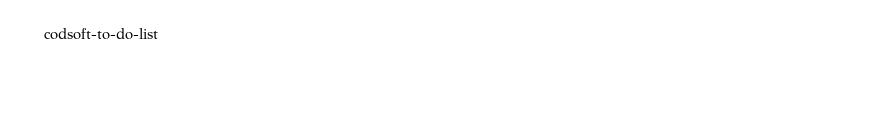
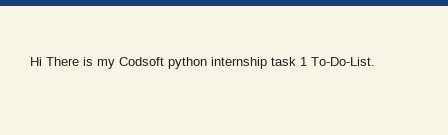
- codsoft-to-do-list
+ Hi There is my Codsoft python internship task 1 To-Do-List.

